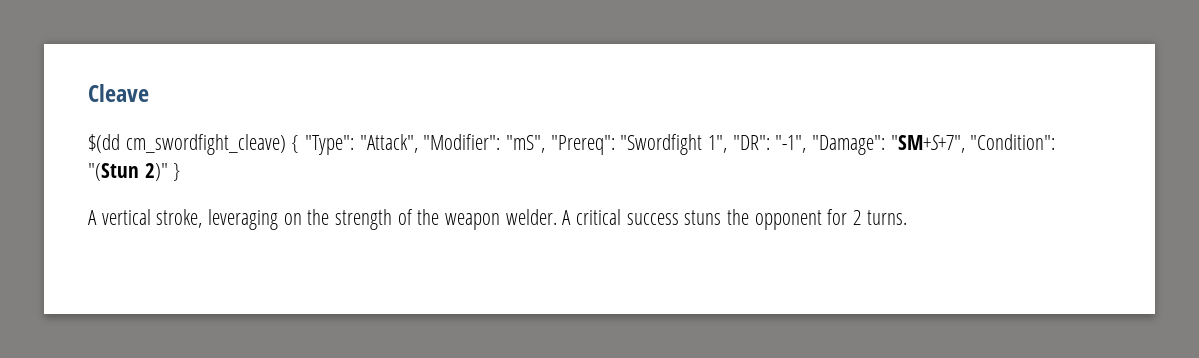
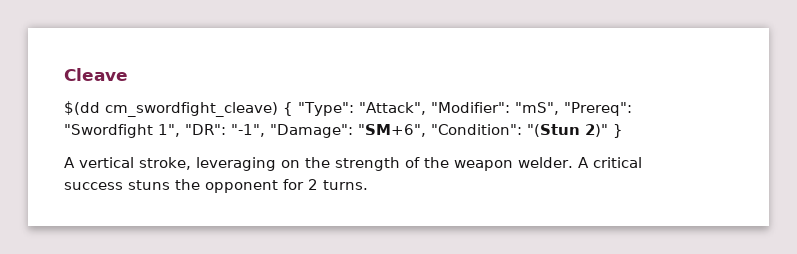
- $(dd cm_swordfight_cleave) { "Type": "Attack", "Modifier": "mS", "Prereq": "Swordfight 1", "DR": "-1", "Damage": "SM+S+7", "Condition": "(Stun 2)" }
+ $(dd cm_swordfight_cleave) { "Type": "Attack", "Modifier": "mS", "Prereq": "Swordfight 1", "DR": "-1", "Damage": "SM+6", "Condition": "(Stun 2)" }

